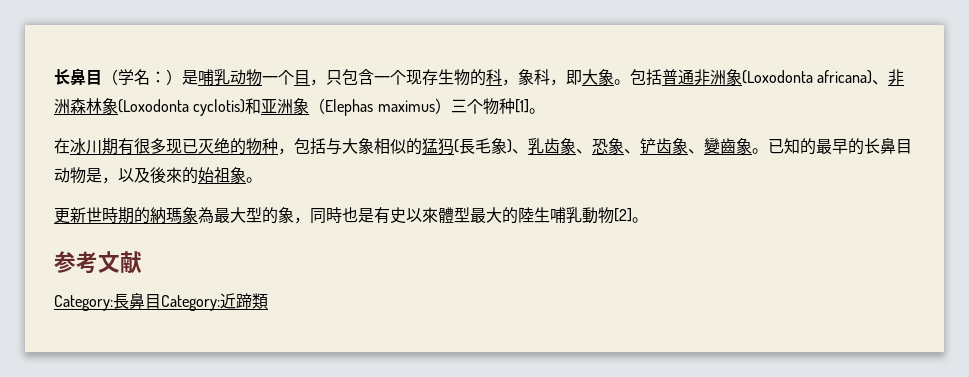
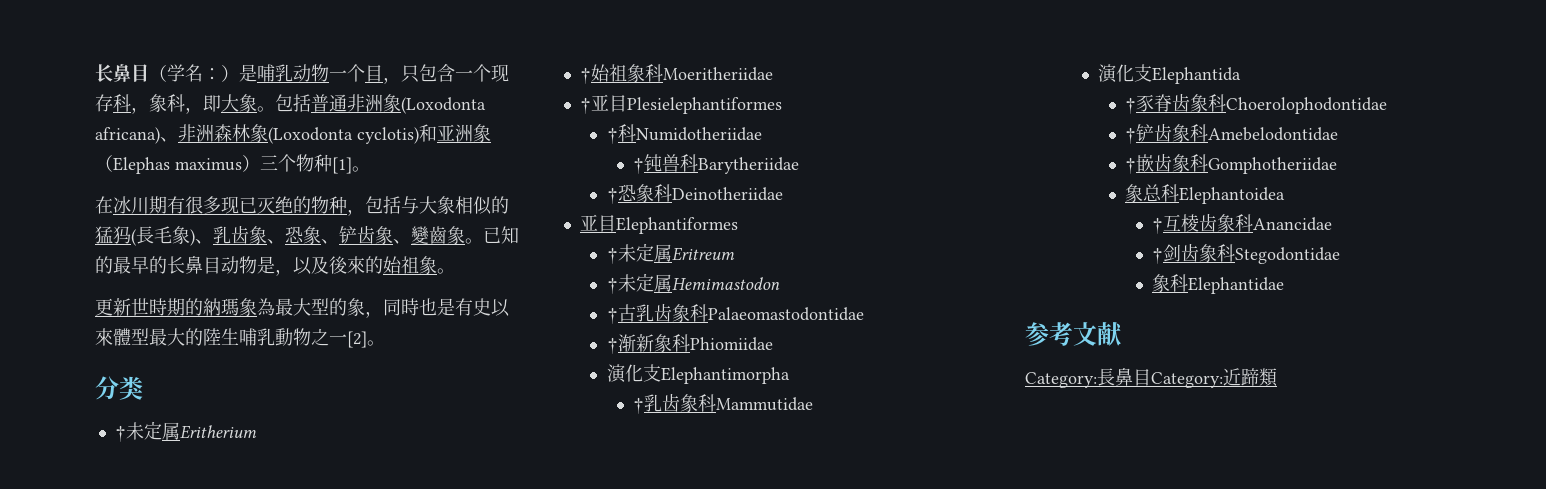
- 长鼻目（学名：）是哺乳动物一个目，只包含一个现存生物的科，象科，即大象。
+ 长鼻目（学名：）是哺乳动物一个目，只包含一个现存科，象科，即大象。
- 更新世時期的納瑪象為最大型的象，同時也是有史以來體型最大的陸生哺乳動物[2]。
+ 更新世時期的納瑪象為最大型的象，同時也是有史以來體型最大的陸生哺乳動物之一[2]。
+ 分类
+ †未定属Eritherium
+ †始祖象科Moeritheriidae
+ †亚目Plesielephantiformes
+ †科Numidotheriidae
+ †钝兽科Barytheriidae
+ †恐象科Deinotheriidae
+ 亚目Elephantiformes
+ †未定属Eritreum
+ †未定属Hemimastodon
+ †古乳齿象科Palaeomastodontidae
+ †渐新象科Phiomiidae
+ 演化支Elephantimorpha
+ †乳齿象科Mammutidae
+ 演化支Elephantida
+ †豕脊齿象科Choerolophodontidae
+ †铲齿象科Amebelodontidae
+ †嵌齿象科Gomphotheriidae
+ 象总科Elephantoidea
+ †互棱齿象科Anancidae
+ †剑齿象科Stegodontidae
+ 象科Elephantidae

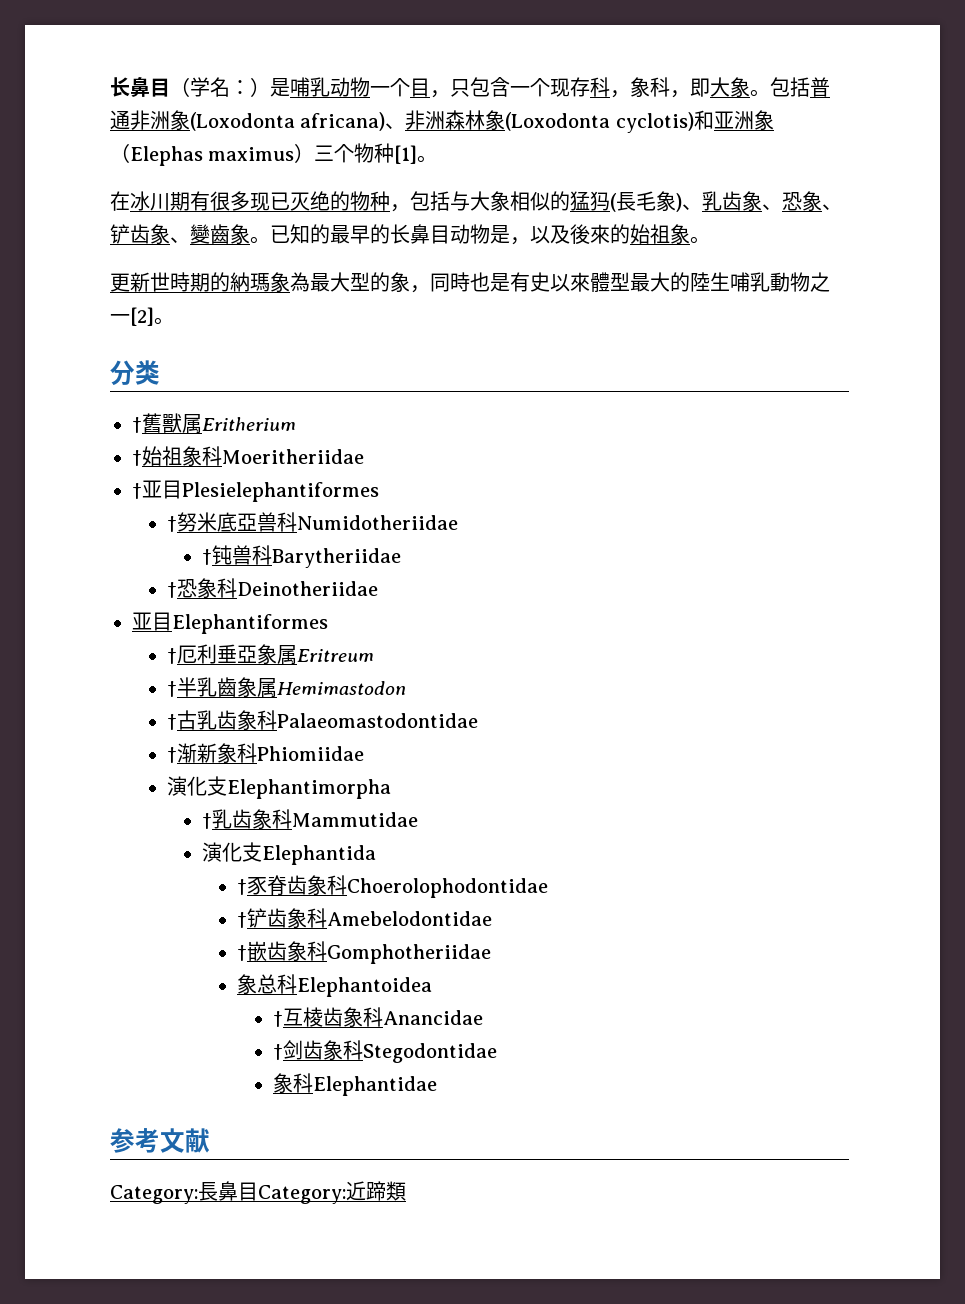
- †未定属Eritherium
+ †舊獸属Eritherium
- †科Numidotheriidae
+ †努米底亞兽科Numidotheriidae
- †未定属Eritreum
+ †厄利垂亞象属Eritreum
- †未定属Hemimastodon
+ †半乳齒象属Hemimastodon

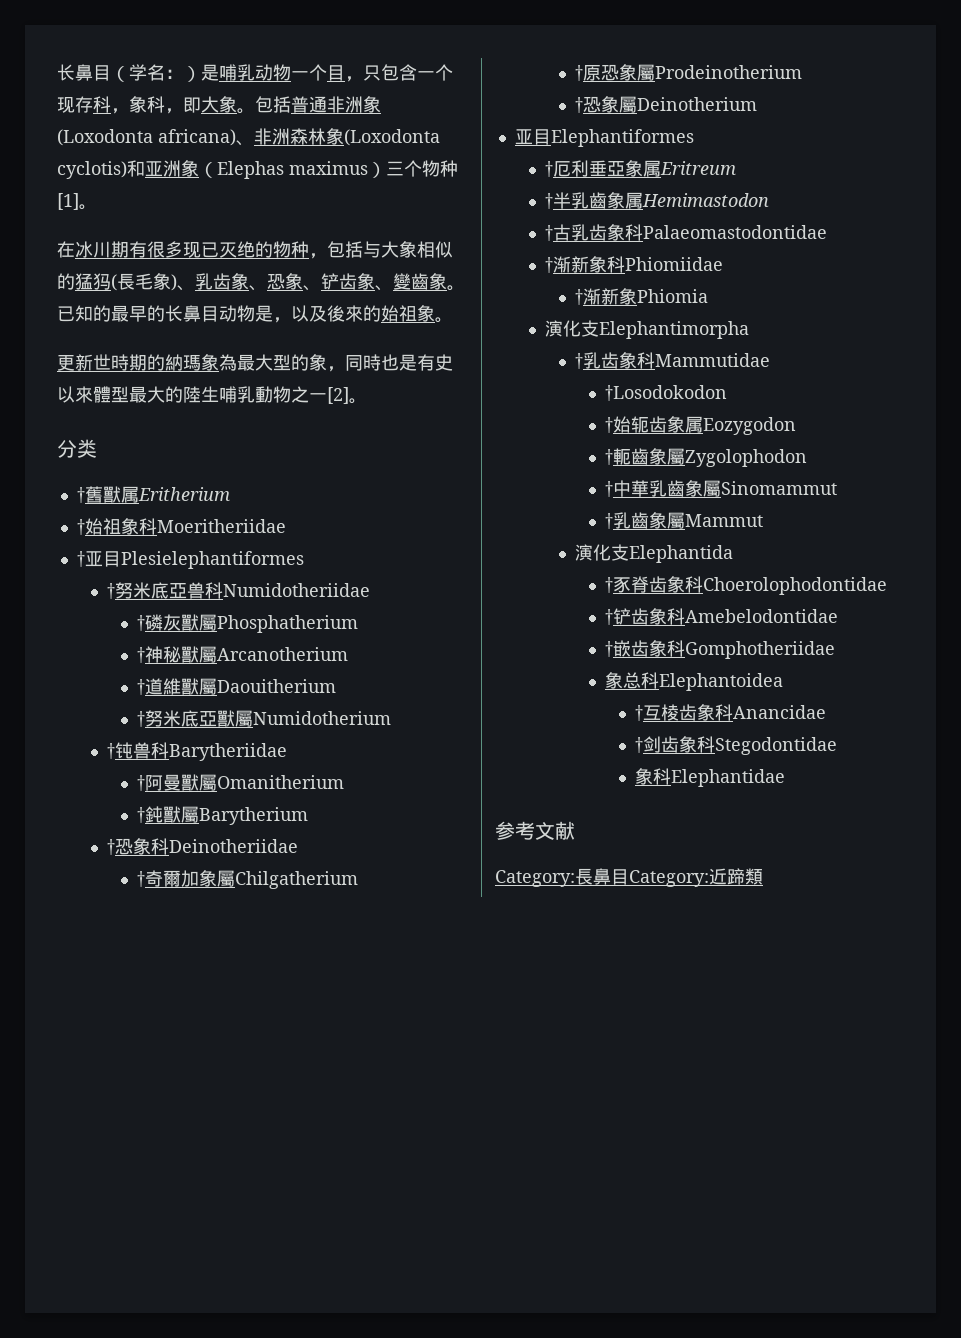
+ †磷灰獸屬Phosphatherium
+ †神秘獸屬Arcanotherium
+ †道維獸屬Daouitherium
+ †努米底亞獸屬Numidotherium
  †钝兽科Barytheriidae
+ †阿曼獸屬Omanitherium
+ †鈍獸屬Barytherium
  †恐象科Deinotheriidae
+ †奇爾加象屬Chilgatherium
+ †原恐象屬Prodeinotherium
+ †恐象屬Deinotherium
+ †渐新象Phiomia
+ †Losodokodon
+ †始轭齿象属Eozygodon
+ †軛齒象屬Zygolophodon
+ †中華乳齒象屬Sinomammut
+ †乳齒象屬Mammut

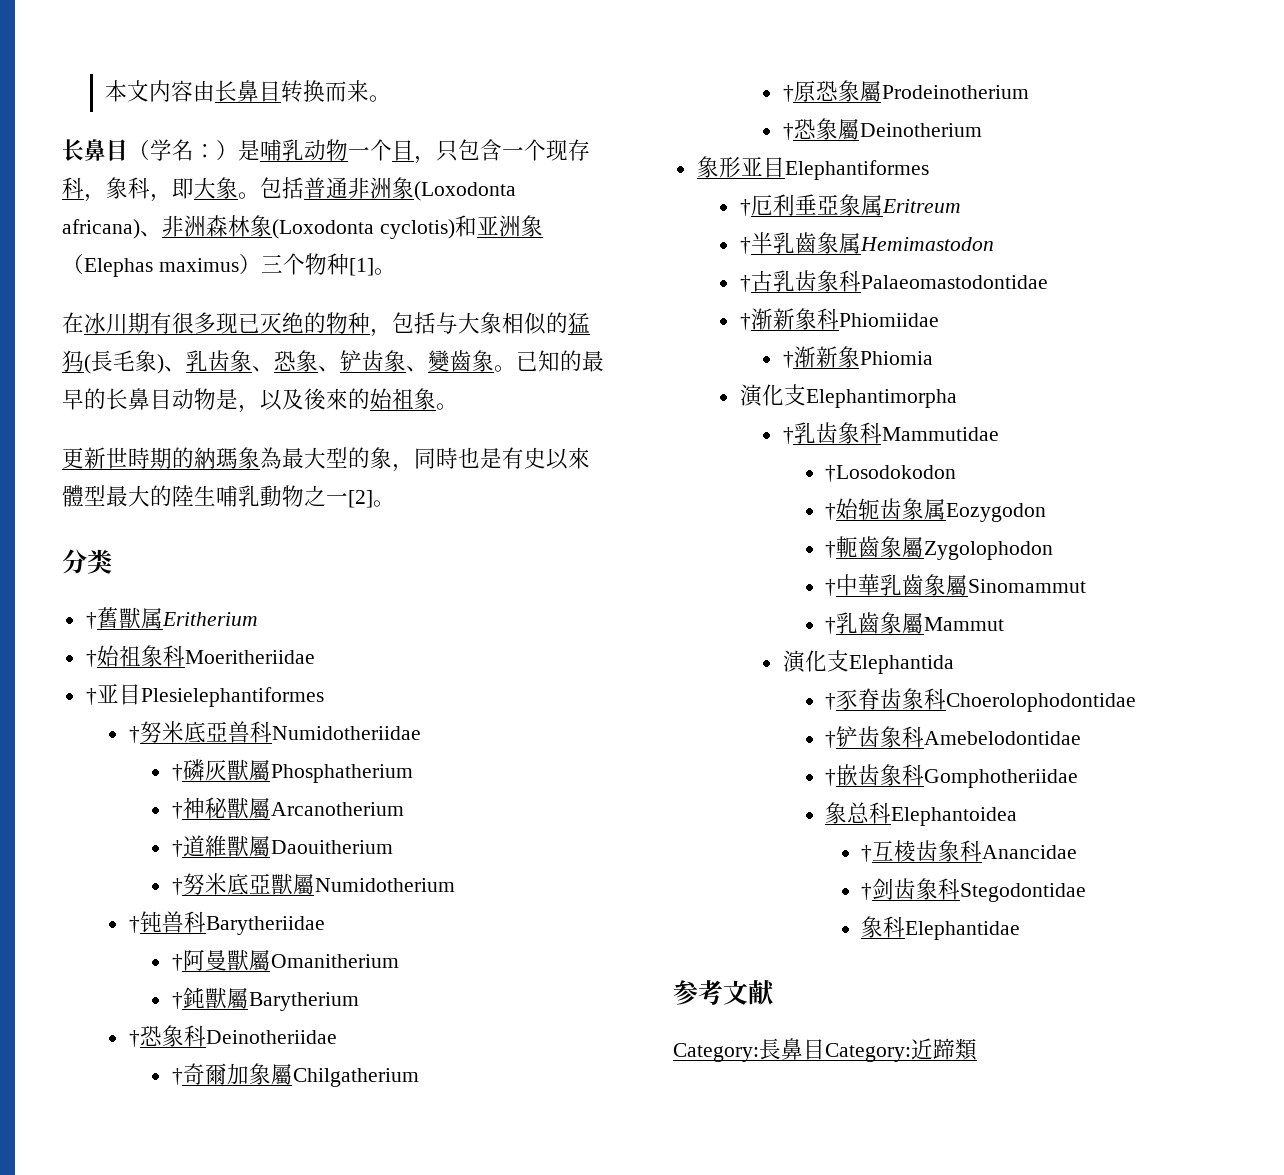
+ 本文内容由长鼻目转换而来。
- 亚目Elephantiformes
+ 象形亚目Elephantiformes

